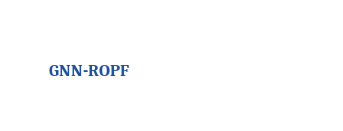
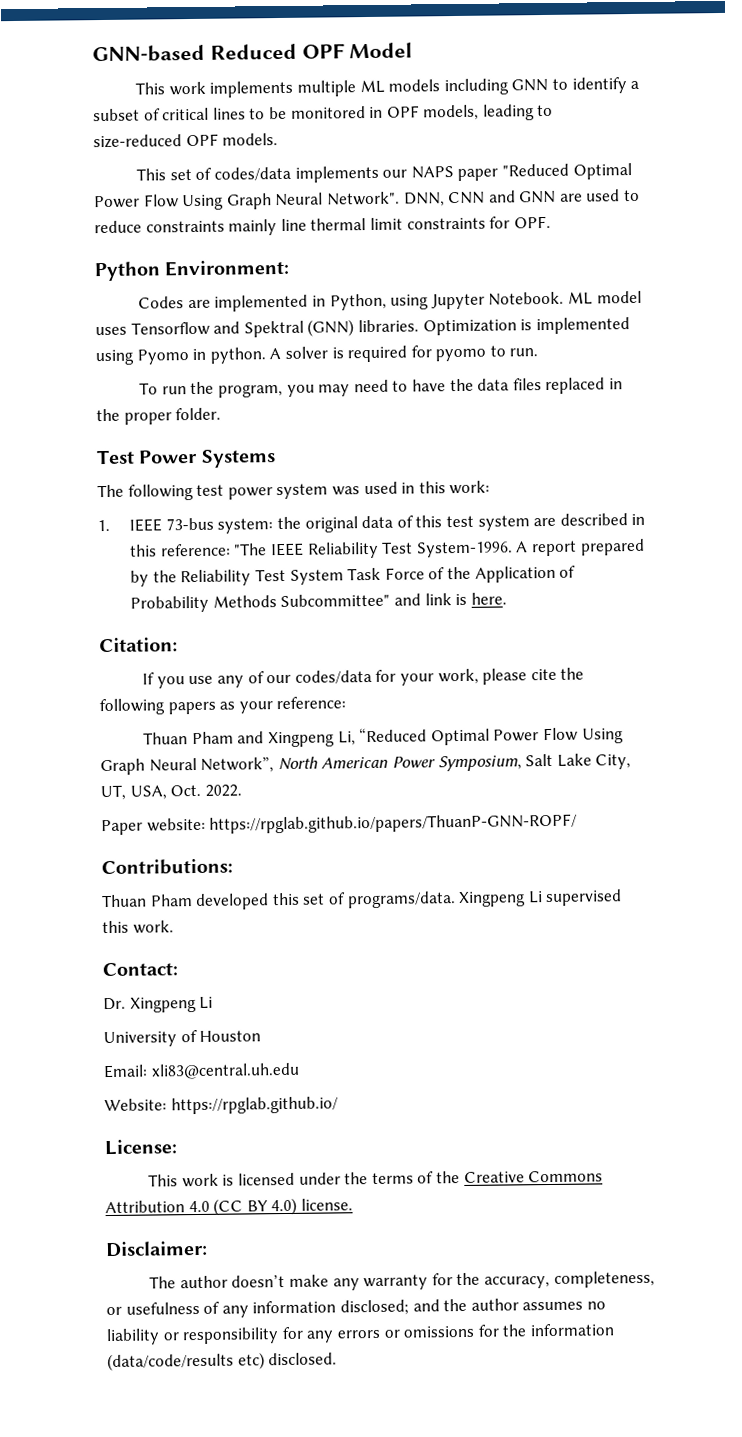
- GNN-ROPF
+ GNN-based Reduced OPF Model
+ This work implements multiple ML models including GNN to identify a subset of critical lines to be monitored in OPF models, leading to size-reduced OPF models.
+ This set of codes/data implements our NAPS paper "Reduced Optimal Power Flow Using Graph Neural Network". DNN, CNN and GNN are used to reduce constraints mainly line thermal limit constraints for OPF.
+ Python Environment:
+ Codes are implemented in Python, using Jupyter Notebook. ML model uses Tensorflow and Spektral (GNN) libraries. Optimization is implemented using Pyomo in python. A solver is required for pyomo to run.
+ To run the program, you may need to have the data files replaced in the proper folder.
+ Test Power Systems
+ The following test power system was used in this work:
+ 1. IEEE 73-bus system: the original data of this test system are described in this reference: "The IEEE Reliability Test System-1996. A report prepared by the Reliability Test System Task Force of the Application of Probability Methods Subcommittee" and link is here.
+ Citation:
+ If you use any of our codes/data for your work, please cite the following papers as your reference:
+ Thuan Pham and Xingpeng Li, “Reduced Optimal Power Flow Using Graph Neural Network”, North American Power Symposium, Salt Lake City, UT, USA, Oct. 2022.
+ Paper website: https://rpglab.github.io/papers/ThuanP-GNN-ROPF/
+ Contributions:
+ Thuan Pham developed this set of programs/data. Xingpeng Li supervised this work.
+ Contact:
+ Dr. Xingpeng Li
+ University of Houston
+ Email: xli83@central.uh.edu
+ Website: https://rpglab.github.io/
+ License:
+ This work is licensed under the terms of the Creative Commons Attribution 4.0 (CC BY 4.0) license.
+ Disclaimer:
+ The author doesn’t make any warranty for the accuracy, completeness, or usefulness of any information disclosed; and the author assumes no liability or responsibility for any errors or omissions for the information (data/code/results etc) disclosed.

